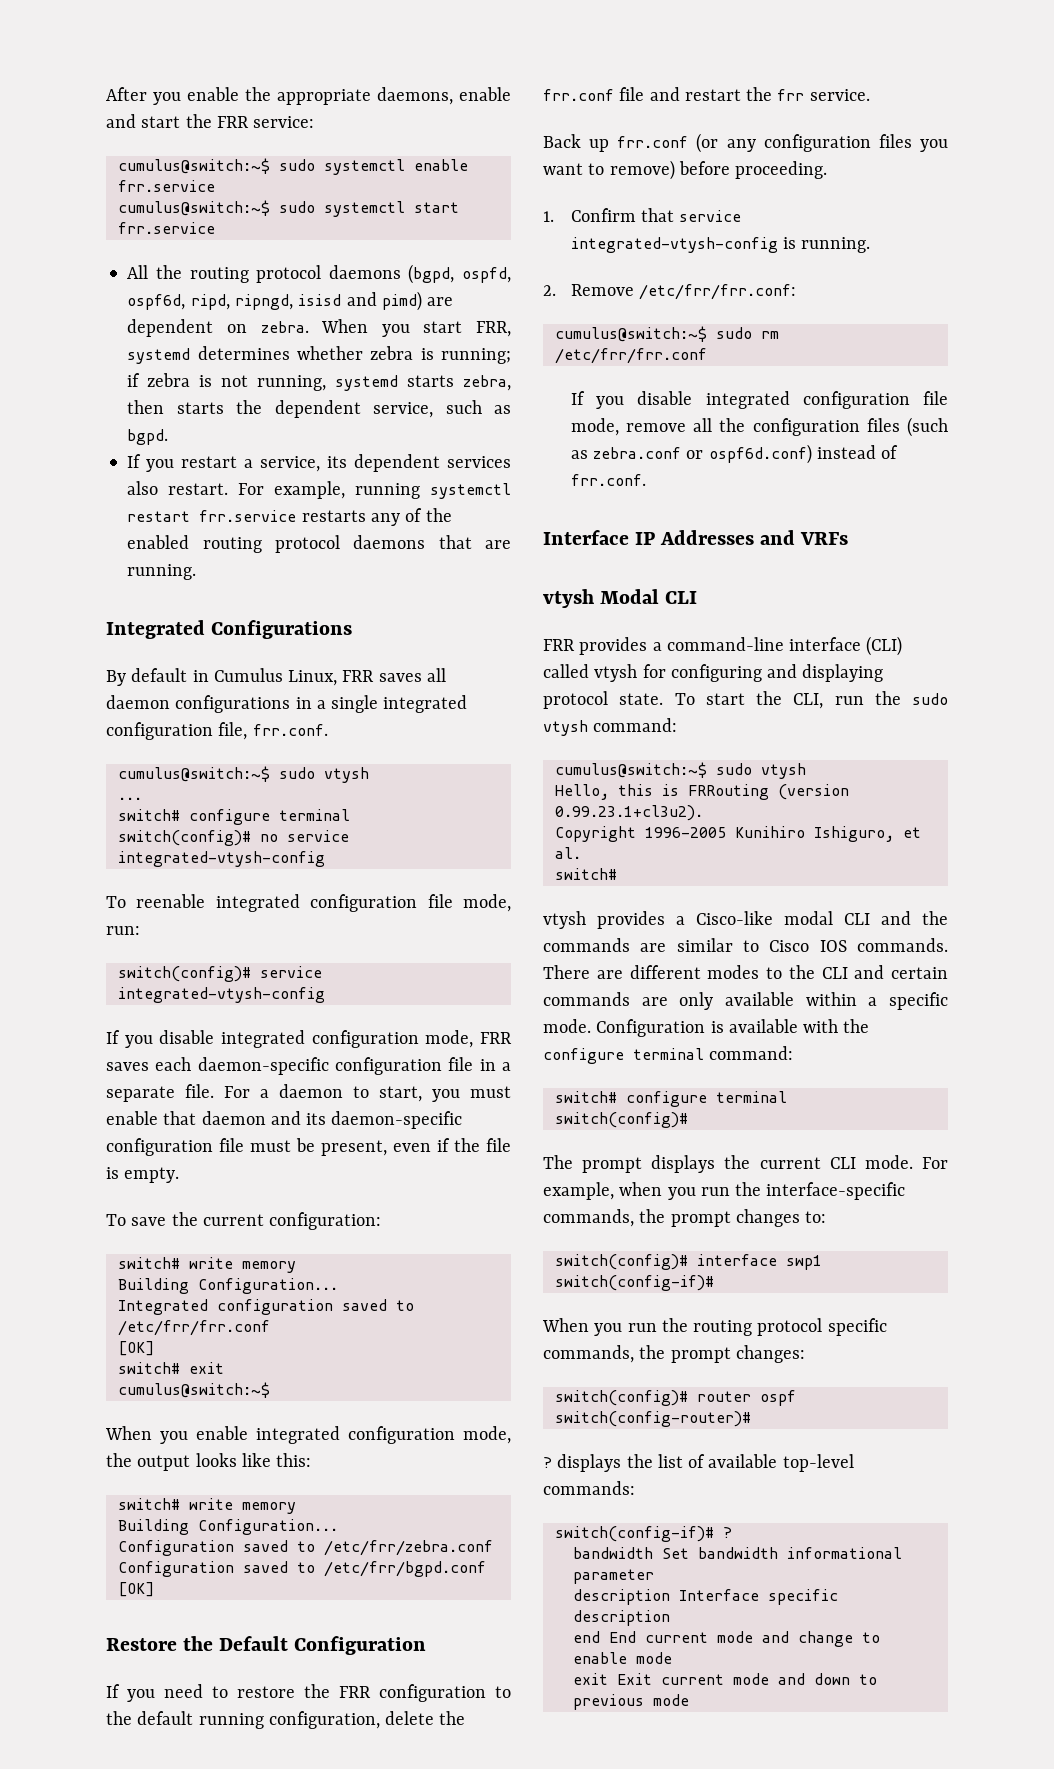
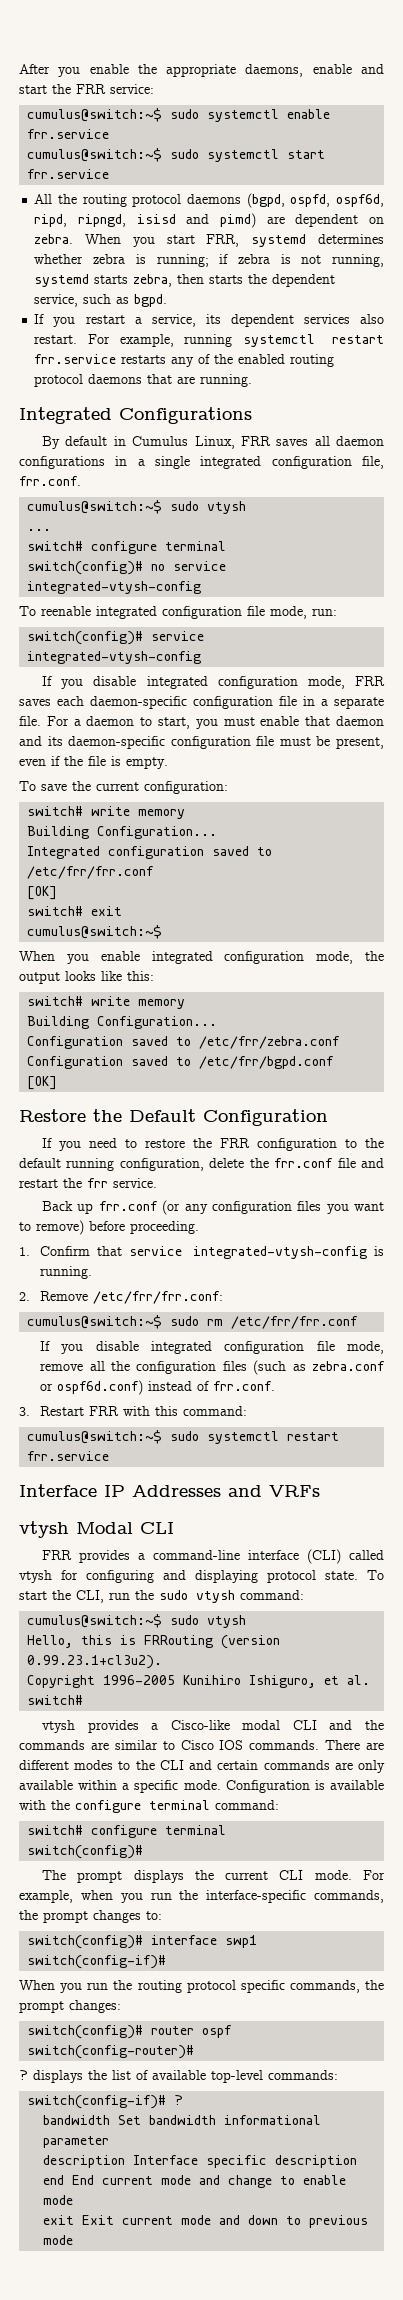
+ 3. Restart FRR with this command:
+ cumulus@switch:~$ sudo systemctl restart frr.service

